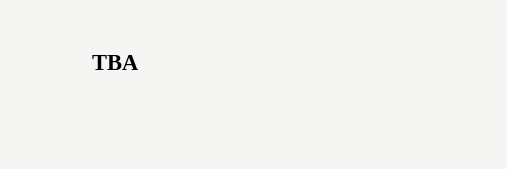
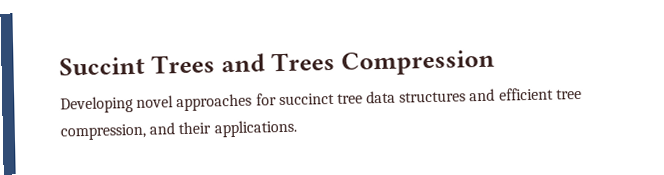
- TBA
+ Succint Trees and Trees Compression
+ Developing novel approaches for succinct tree data structures and efficient tree compression, and their applications.

